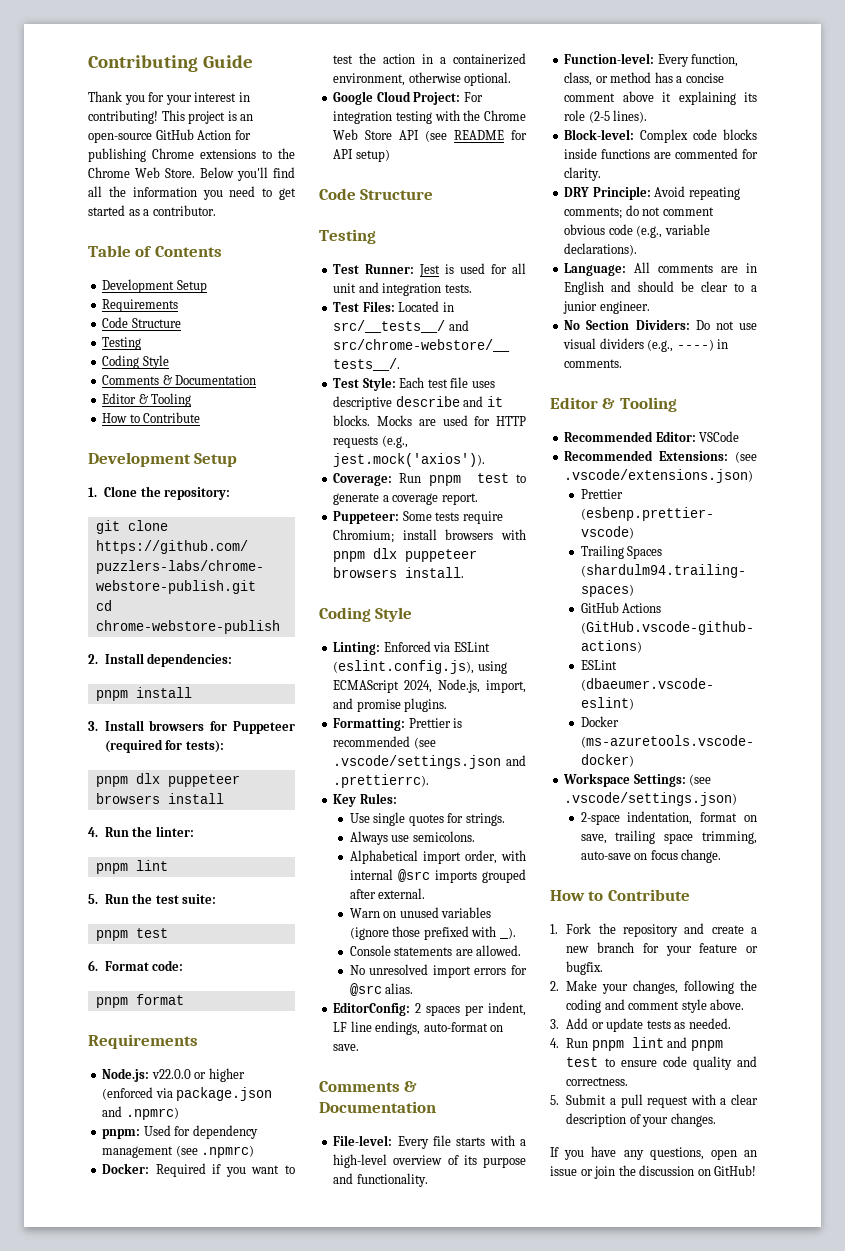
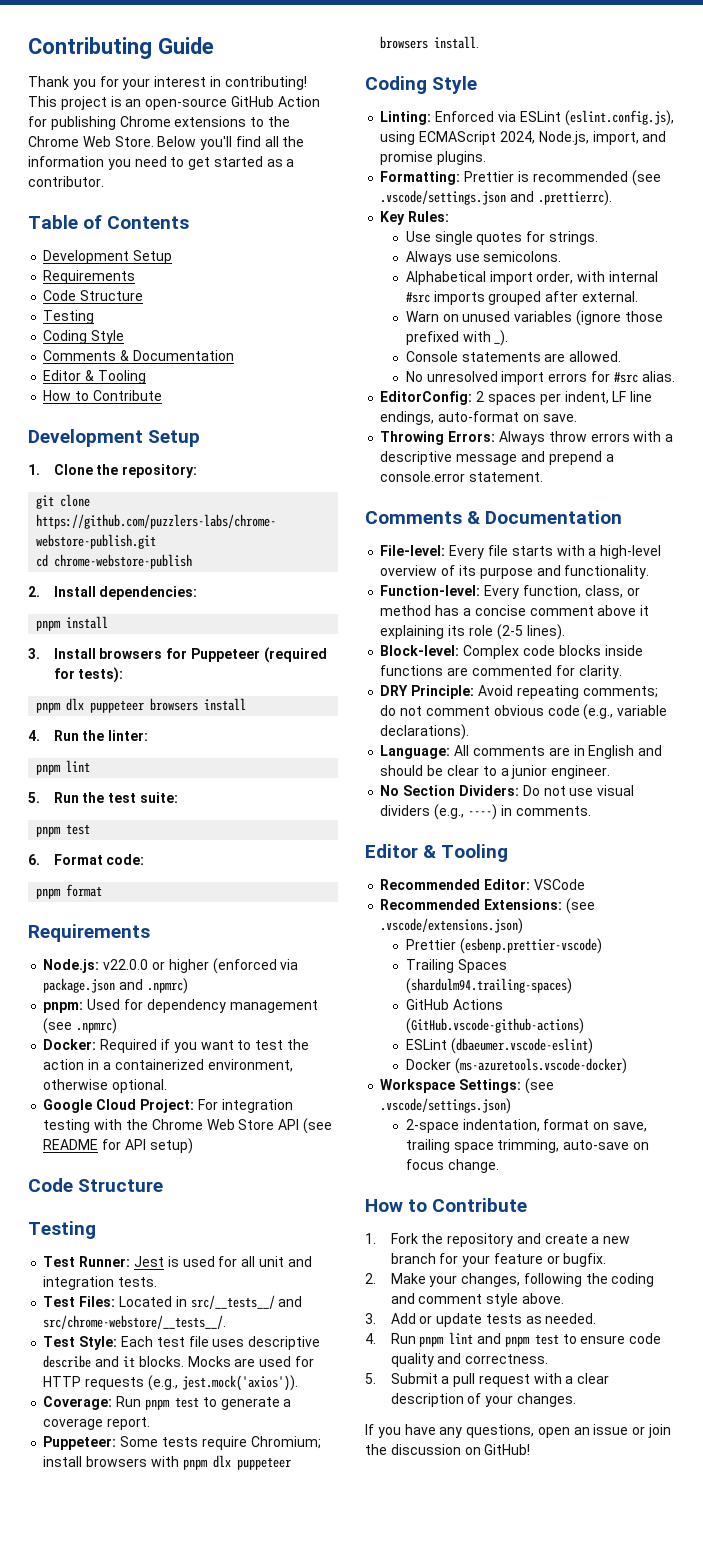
- Alphabetical import order, with internal @src imports grouped after external.
+ Alphabetical import order, with internal #src imports grouped after external.
- No unresolved import errors for @src alias.
+ No unresolved import errors for #src alias.
+ Throwing Errors: Always throw errors with a descriptive message and prepend a console.error statement.

